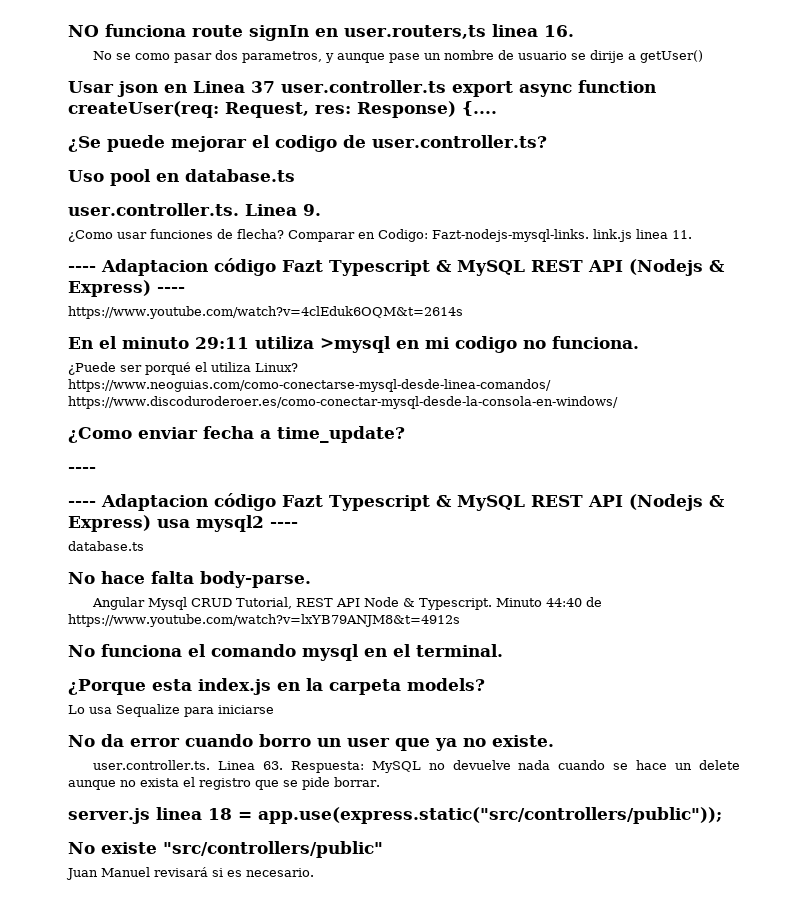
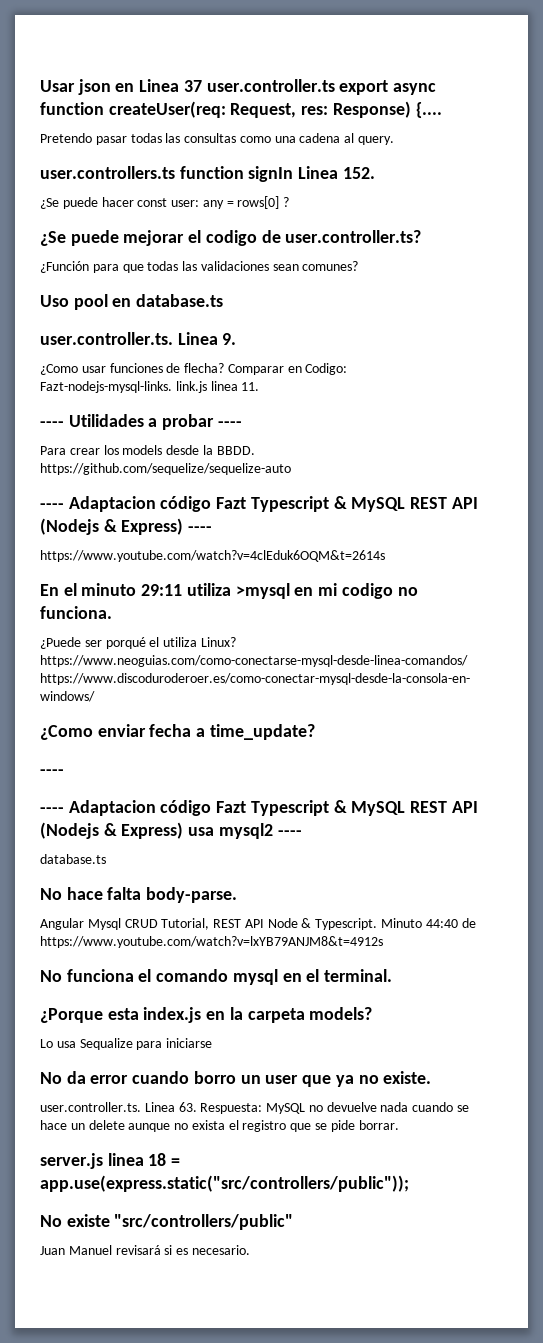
- NO funciona route signIn en user.routers,ts linea 16.
- No se como pasar dos parametros, y aunque pase un nombre de usuario se dirije a getUser()
+ Pretendo pasar todas las consultas como una cadena al query.
+ user.controllers.ts function signIn Linea 152.
+ ¿Se puede hacer const user: any = rows[0] ?
+ ¿Función para que todas las validaciones sean comunes?
+ ---- Utilidades a probar ----
+ Para crear los models desde la BBDD. https://github.com/sequelize/sequelize-auto

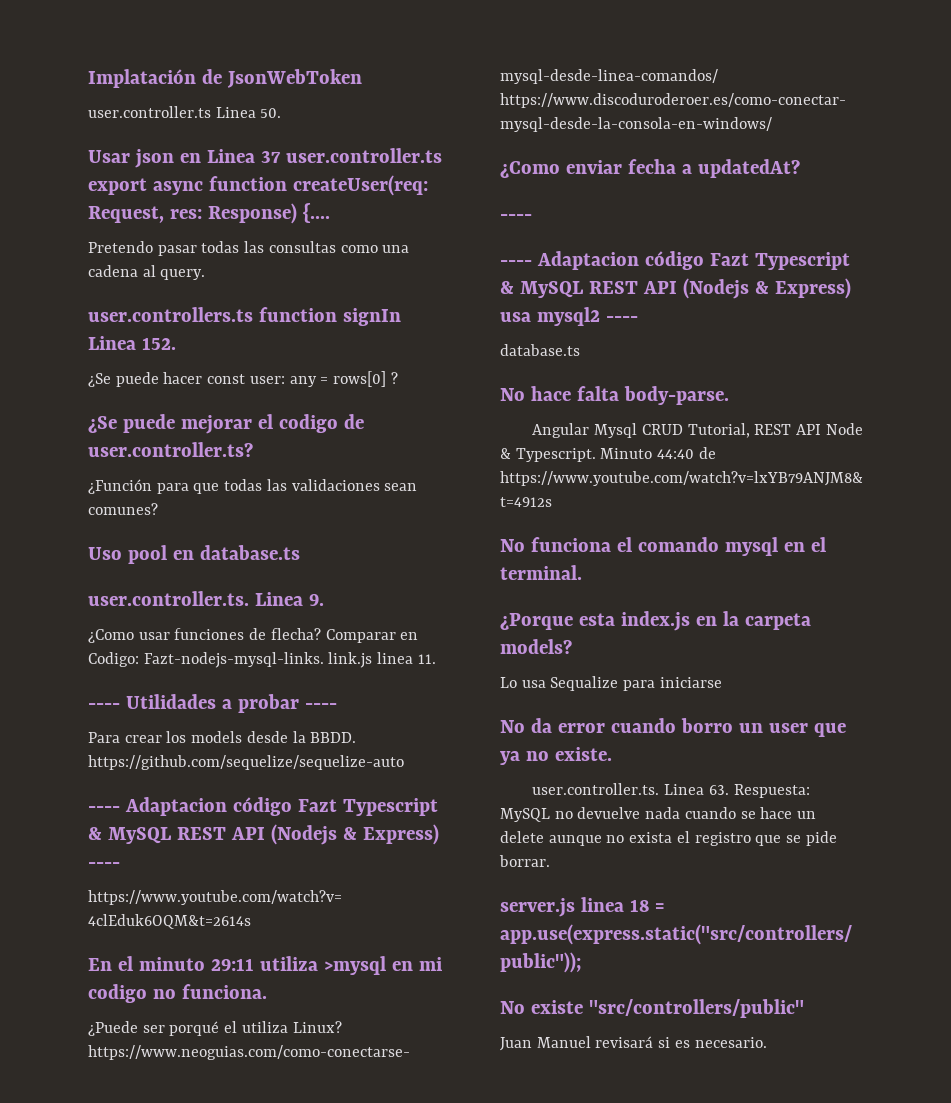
+ Implatación de JsonWebToken
+ user.controller.ts Linea 50.
- ¿Como enviar fecha a time_update?
+ ¿Como enviar fecha a updatedAt?

